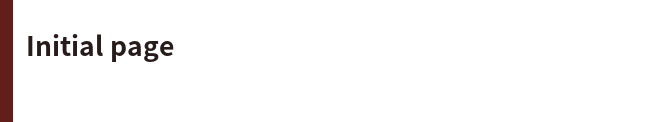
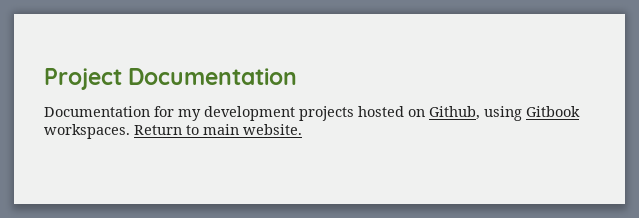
- Initial page
+ Project Documentation
+ Documentation for my development projects hosted on Github, using Gitbook workspaces. Return to main website.

